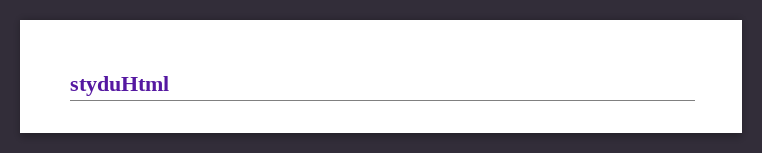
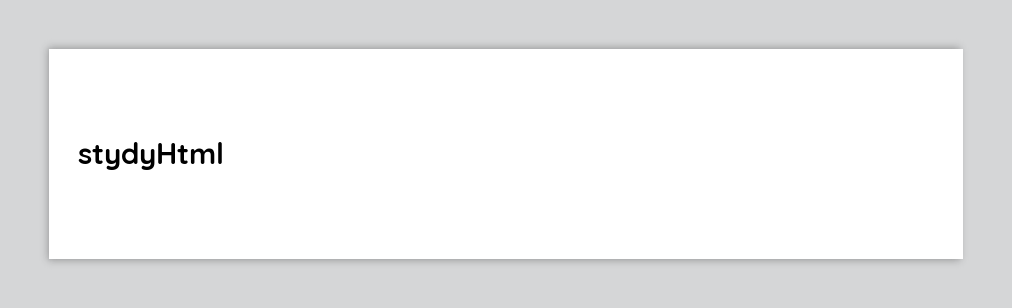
- styduHtml
+ stydyHtml

